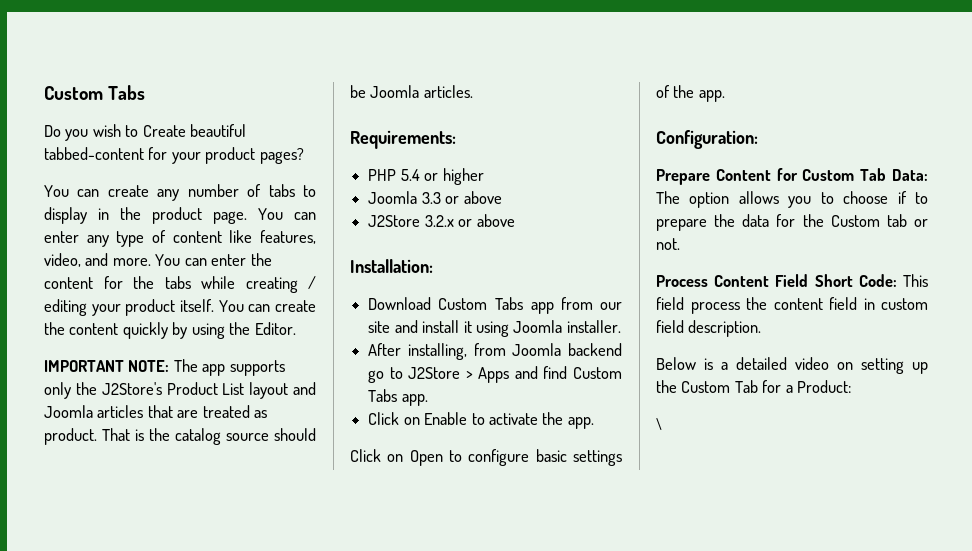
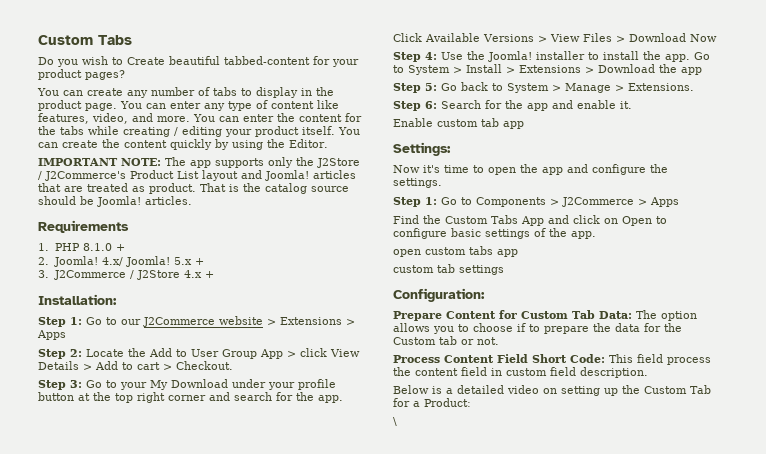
- IMPORTANT NOTE: The app supports only the J2Store's Product List layout and Joomla articles that are treated as product.
+ IMPORTANT NOTE: The app supports only the J2Store / J2Commerce's Product List layout and Joomla! articles that are treated as product.
- That is the catalog source should be Joomla articles.
+ That is the catalog source should be Joomla! articles.
- Requirements:
- PHP 5.4 or higher
- Joomla 3.3 or above
- J2Store 3.2.x or above
+ Requirements
+ 1. PHP 8.1.0 +
+ 2. Joomla! 4.x/ Joomla! 5.x +
+ 3. J2Commerce / J2Store 4.x +
  Installation:
- Download Custom Tabs app from our site and install it using Joomla installer.
- After installing, from Joomla backend go to J2Store > Apps and find Custom Tabs app.
- Click on Enable to activate the app.
- Click on Open to configure basic settings of the app.
+ Step 1: Go to our J2Commerce website > Extensions > Apps
+ Step 2: Locate the Add to User Group App > click View Details > Add to cart > Checkout.
+ Step 3: Go to your My Download under your profile button at the top right corner and search for the app. Click Available Versions > View Files > Download Now
+ Step 4: Use the Joomla! installer to install the app. Go to System > Install > Extensions > Download the app
+ Step 5: Go back to System > Manage > Extensions.
+ Step 6: Search for the app and enable it.
+ Enable custom tab app
+ Settings:
+ Now it's time to open the app and configure the settings.
+ Step 1: Go to Components > J2Commerce > Apps
+ Find the Custom Tabs App and click on Open to configure basic settings of the app.
+ open custom tabs app
+ custom tab settings

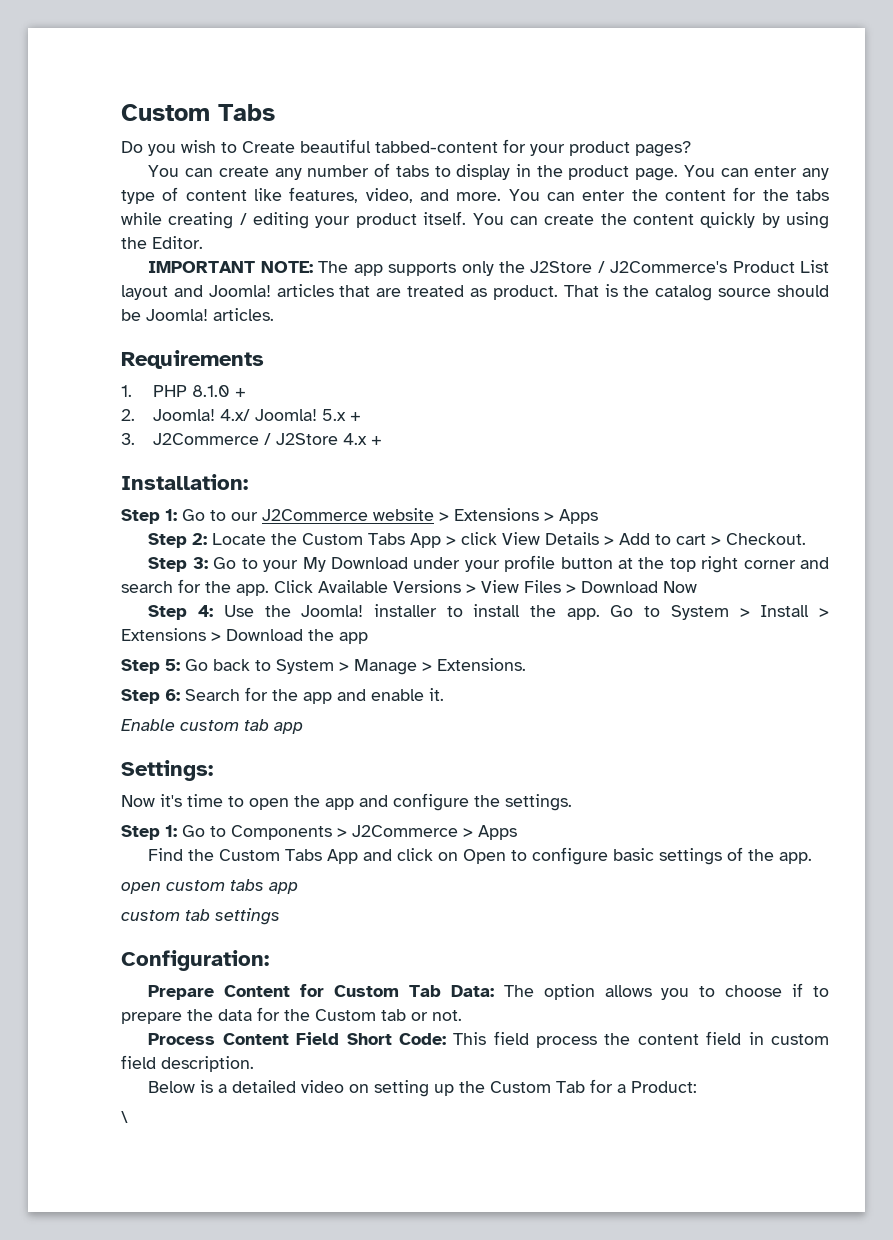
- Step 2: Locate the Add to User Group App > click View Details > Add to cart > Checkout.
+ Step 2: Locate the Custom Tabs App > click View Details > Add to cart > Checkout.

